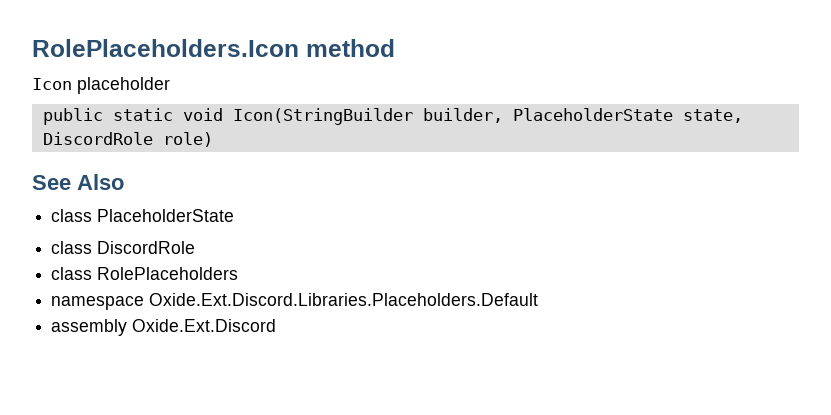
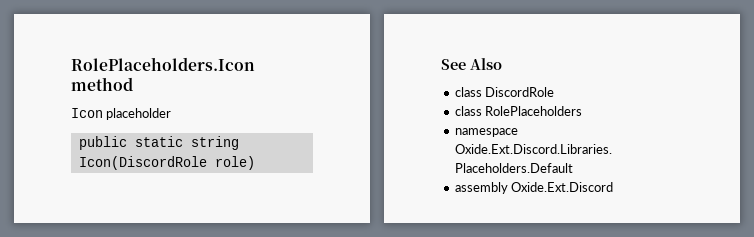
- public static void Icon(StringBuilder builder, PlaceholderState state, DiscordRole role)
+ public static string Icon(DiscordRole role)
- class PlaceholderState

